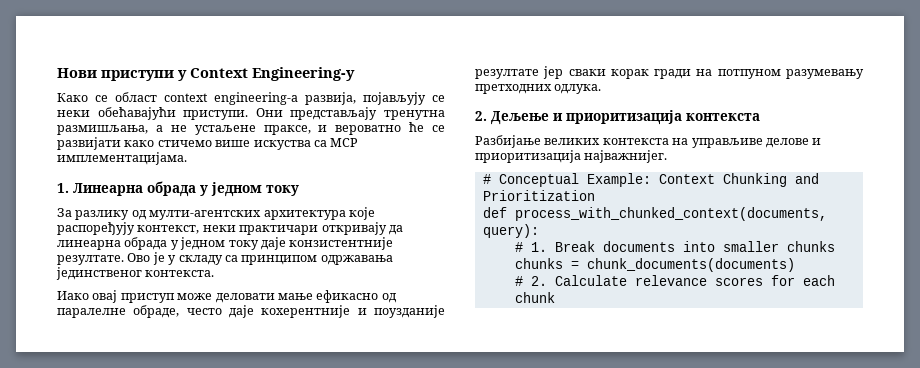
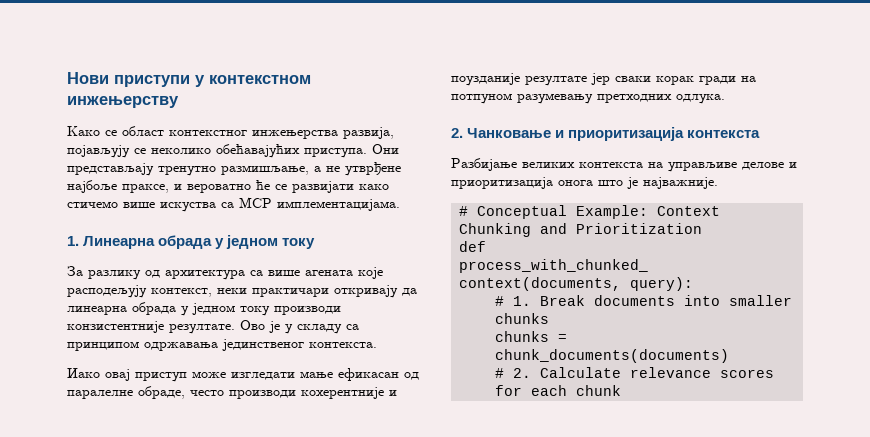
- Нови приступи у Context Engineering-у
+ Нови приступи у контекстном инжењерству
- Како се област context engineering-а развија, појављују се неки обећавајући приступи. Они представљају тренутна размишљања, а не устаљене праксе, и вероватно ће се развијати како стичемо више искуства са MCP имплементацијама.
+ Како се област контекстног инжењерства развија, појављују се неколико обећавајућих приступа. Они представљају тренутно размишљање, а не утврђене најбоље праксе, и вероватно ће се развијати како стичемо више искуства са MCP имплементацијама.
- За разлику од мулти-агентских архитектура које распоређују контекст, неки практичари откривају да линеарна обрада у једном току даје конзистентније резултате.
+ За разлику од архитектура са више агената које расподељују контекст, неки практичари откривају да линеарна обрада у једном току производи конзистентније резултате.
- Иако овај приступ може деловати мање ефикасно од паралелне обраде, често даје кохерентније и поузданије резултате јер сваки корак гради на потпуном разумевању претходних одлука.
+ Иако овај приступ може изгледати мање ефикасан од паралелне обраде, често производи кохерентније и поузданије резултате јер сваки корак гради на потпуном разумевању претходних одлука.
- 2. Дељење и приоритизација контекста
+ 2. Чанковање и приоритизација контекста
- Разбијање великих контекста на управљиве делове и приоритизација најважнијег.
+ Разбијање великих контекста на управљиве делове и приоритизација онога што је најважније.

